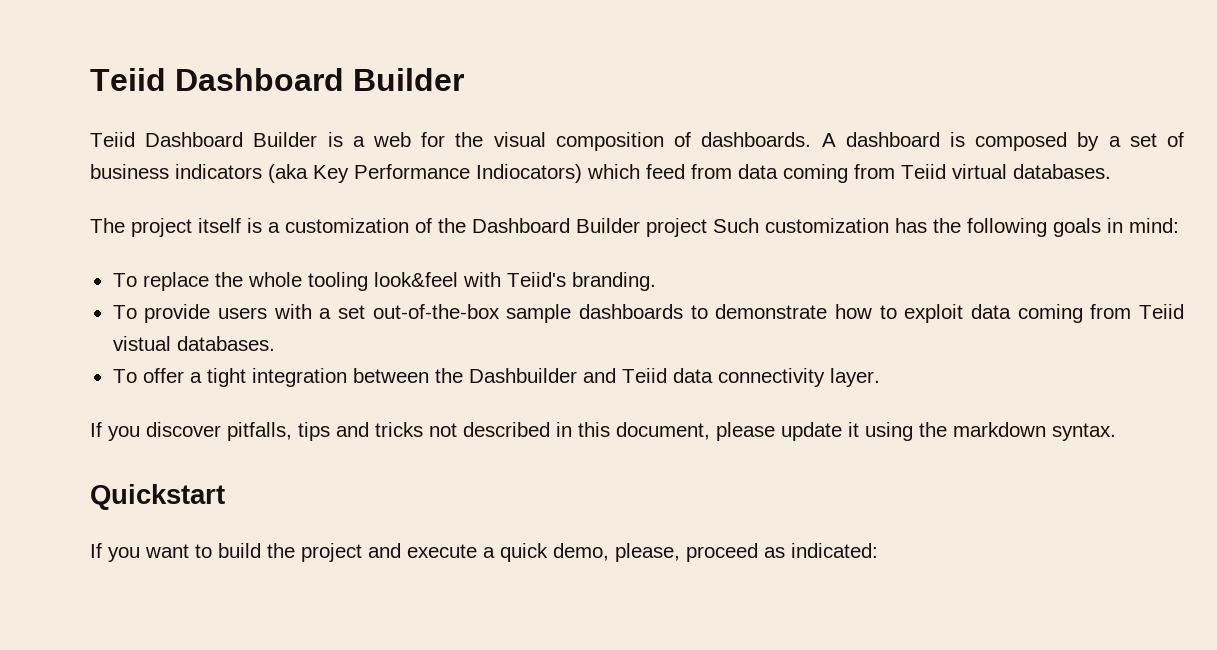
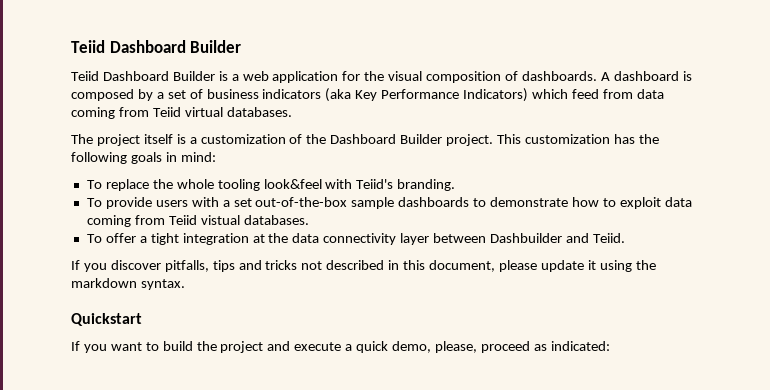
- Teiid Dashboard Builder is a web for the visual composition of dashboards.
+ Teiid Dashboard Builder is a web application for the visual composition of dashboards.
- A dashboard is composed by a set of business indicators (aka Key Performance Indiocators) which feed from data coming from Teiid virtual databases.
+ A dashboard is composed by a set of business indicators (aka Key Performance Indicators) which feed from data coming from Teiid virtual databases.
- The project itself is a customization of the Dashboard Builder project Such customization has the following goals in mind:
+ The project itself is a customization of the Dashboard Builder project. This customization has the following goals in mind:
- To offer a tight integration between the Dashbuilder and Teiid data connectivity layer.
+ To offer a tight integration at the data connectivity layer between Dashbuilder and Teiid.

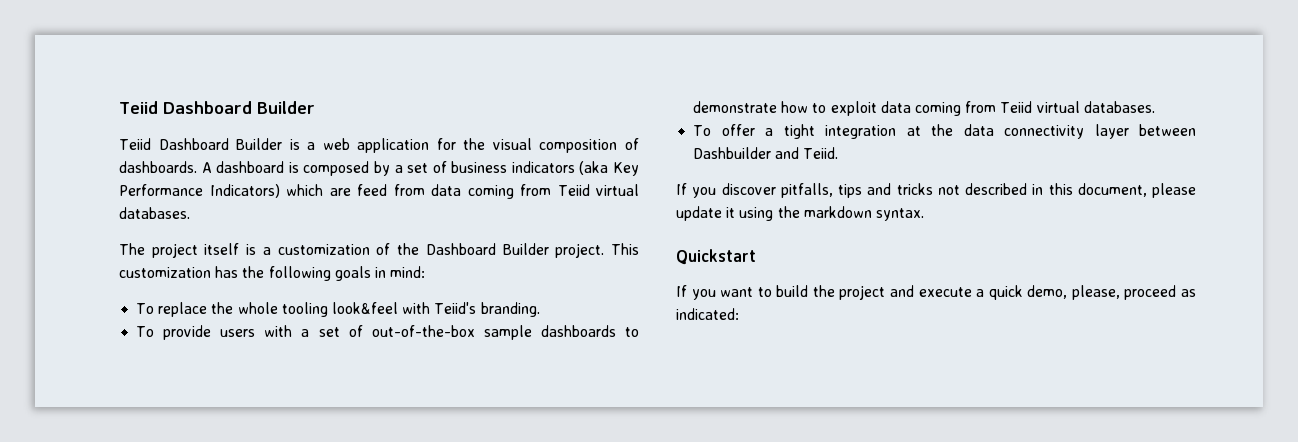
- A dashboard is composed by a set of business indicators (aka Key Performance Indicators) which feed from data coming from Teiid virtual databases.
+ A dashboard is composed by a set of business indicators (aka Key Performance Indicators) which are feed from data coming from Teiid virtual databases.
- To provide users with a set out-of-the-box sample dashboards to demonstrate how to exploit data coming from Teiid vistual databases.
+ To provide users with a set of out-of-the-box sample dashboards to demonstrate how to exploit data coming from Teiid virtual databases.

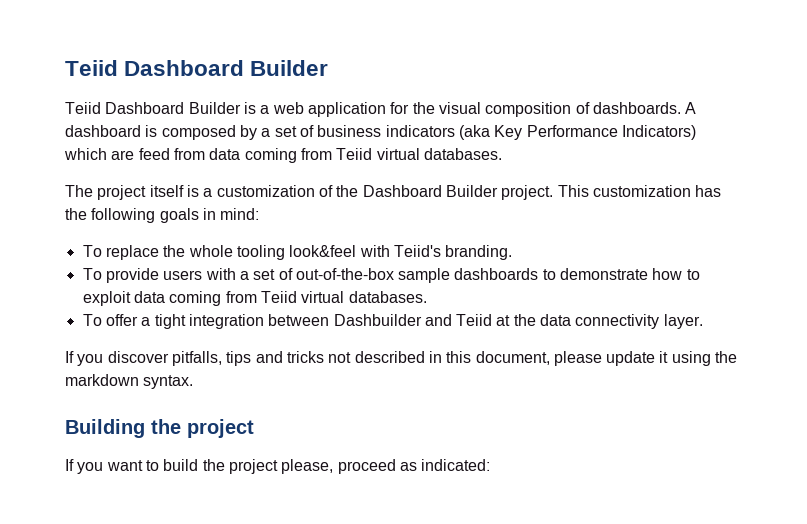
- To offer a tight integration at the data connectivity layer between Dashbuilder and Teiid.
+ To offer a tight integration between Dashbuilder and Teiid at the data connectivity layer.
- Quickstart
+ Building the project
- If you want to build the project and execute a quick demo, please, proceed as indicated:
+ If you want to build the project please, proceed as indicated:

